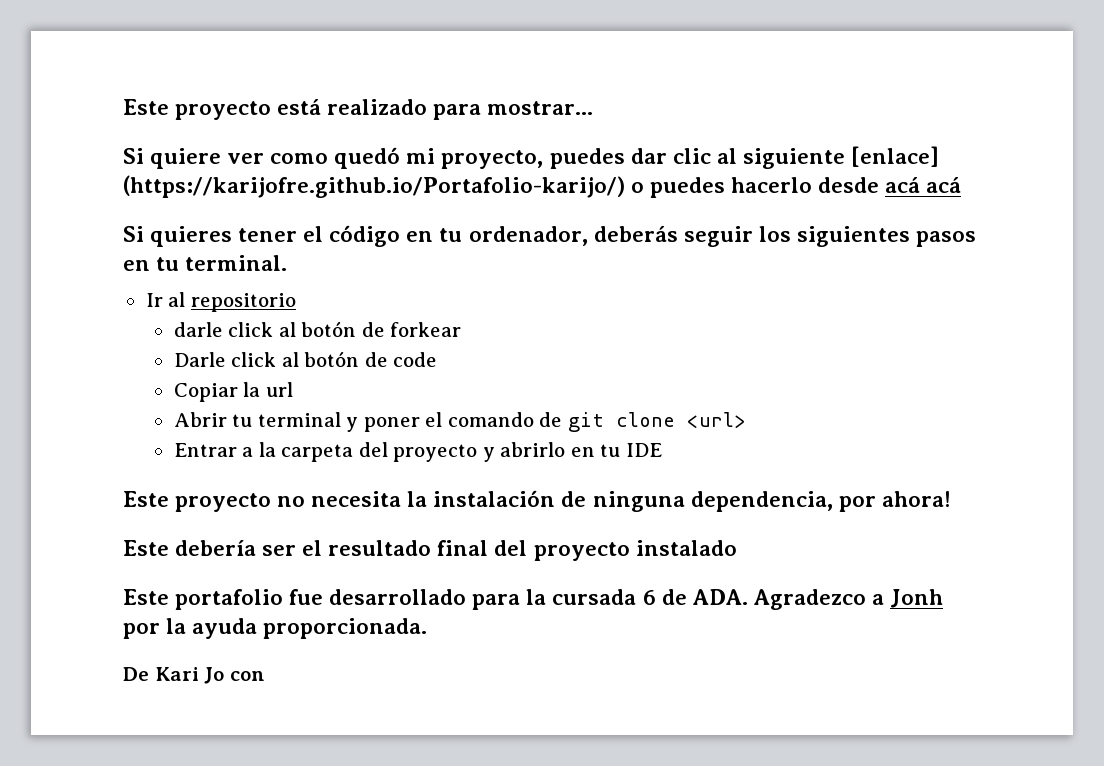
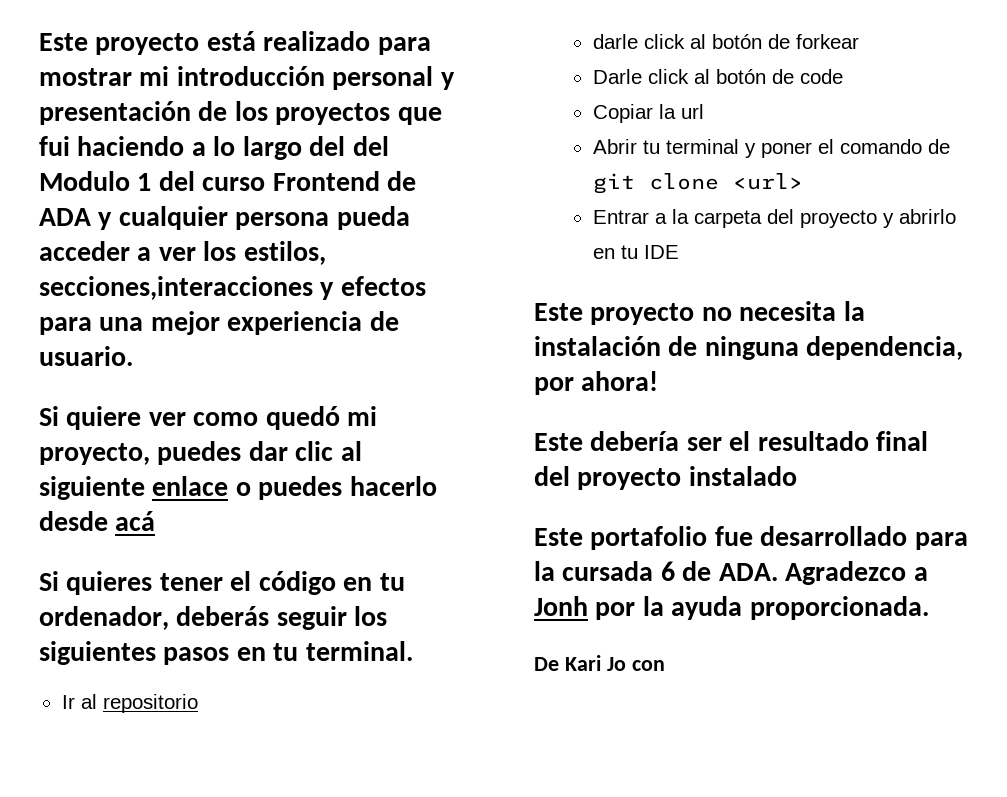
- Este proyecto está realizado para mostrar...
+ Este proyecto está realizado para mostrar mi introducción personal y presentación de los proyectos que fui haciendo a lo largo del del Modulo 1 del curso Frontend de ADA y cualquier persona pueda acceder a ver los estilos, secciones,interacciones y efectos para una mejor experiencia de usuario.
- Si quiere ver como quedó mi proyecto, puedes dar clic al siguiente [enlace] (https://karijofre.github.io/Portafolio-karijo/) o puedes hacerlo desde acá acá
+ Si quiere ver como quedó mi proyecto, puedes dar clic al siguiente enlace o puedes hacerlo desde acá

